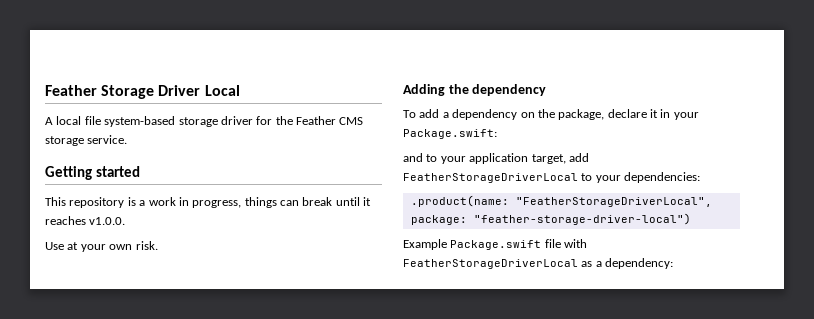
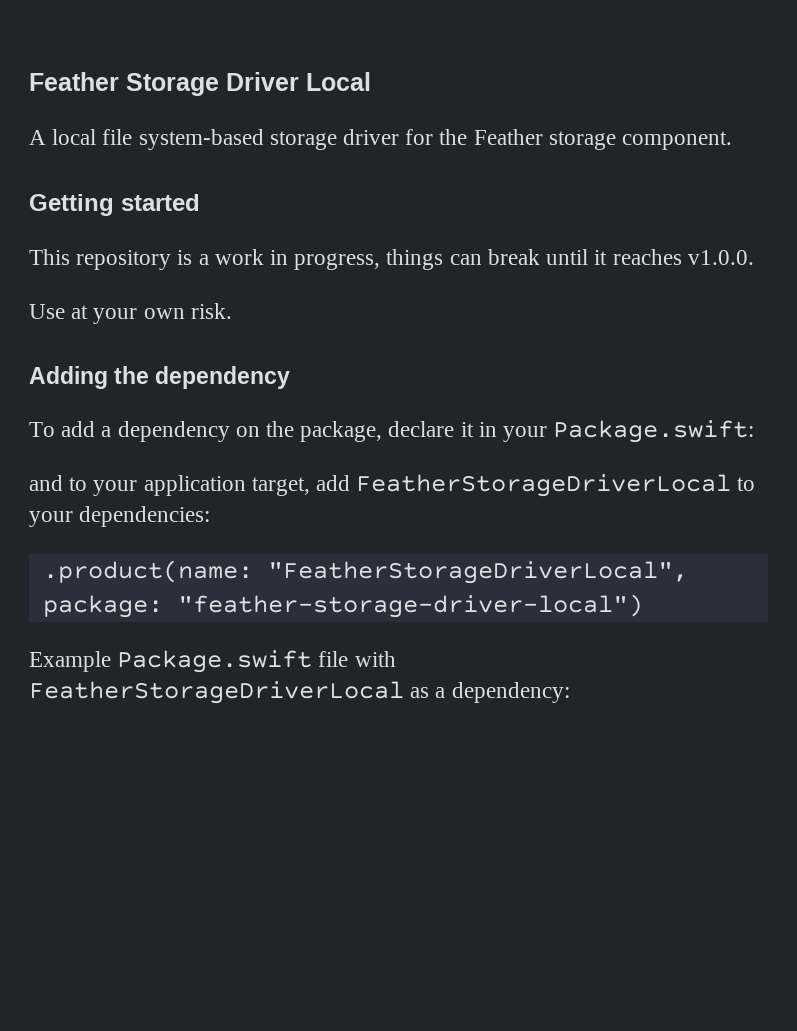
- A local file system-based storage driver for the Feather CMS storage service.
+ A local file system-based storage driver for the Feather storage component.

